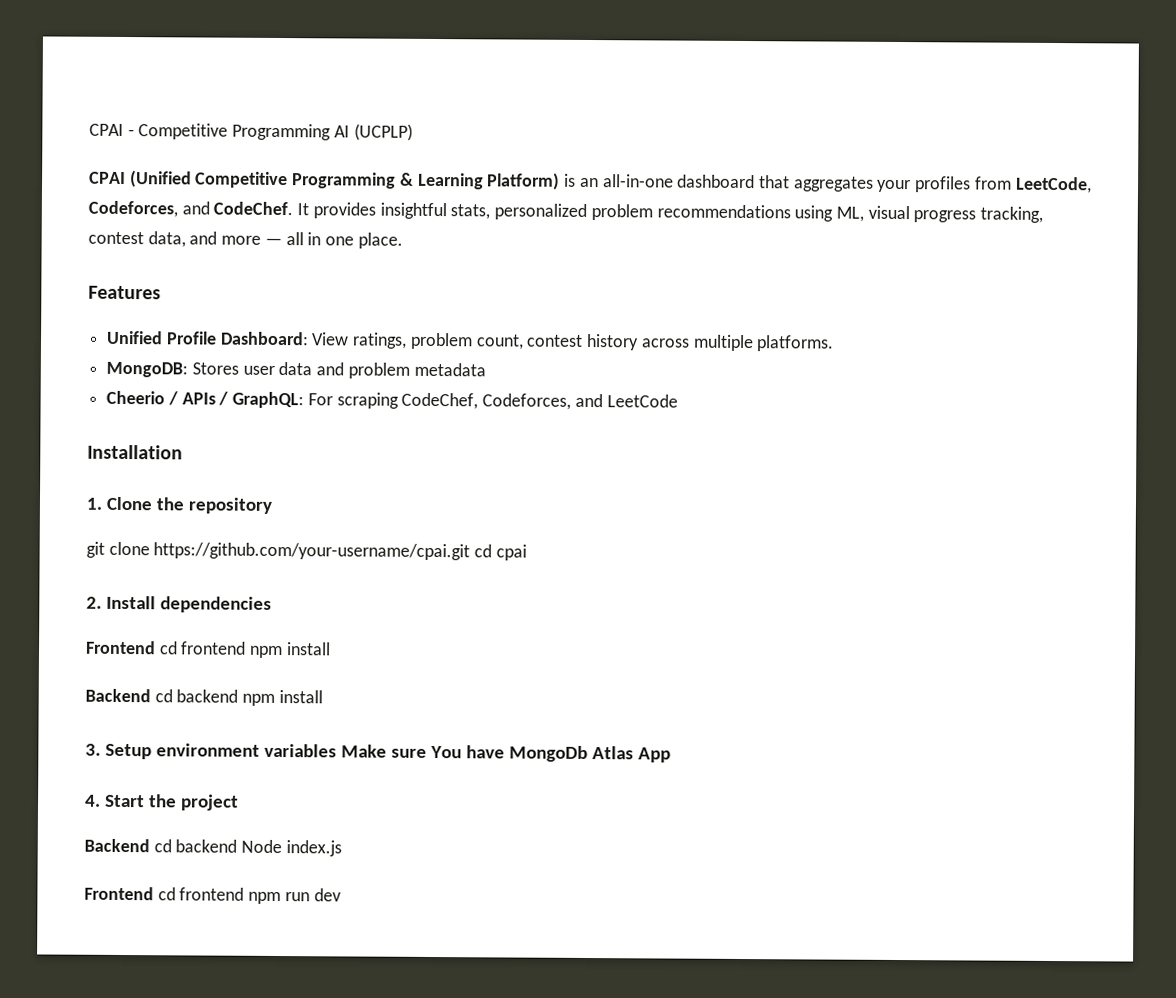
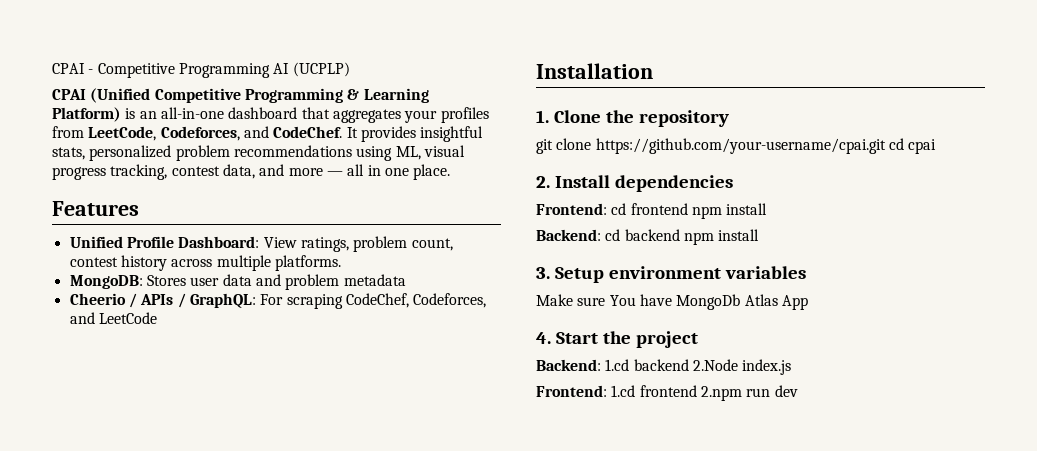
- Frontend cd frontend npm install
+ Frontend: cd frontend npm install
- Backend cd backend npm install
+ Backend: cd backend npm install
- 3. Setup environment variables Make sure You have MongoDb Atlas App
+ 3. Setup environment variables
+ Make sure You have MongoDb Atlas App
- Backend cd backend Node index.js
- Frontend cd frontend npm run dev
+ Backend: 1.cd backend 2.Node index.js
+ Frontend: 1.cd frontend 2.npm run dev

